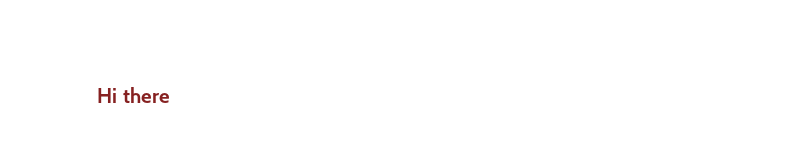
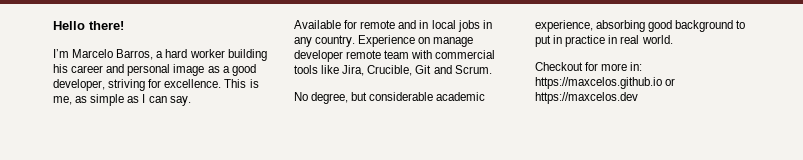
- Hi there
+ Hello there!
+ I’m Marcelo Barros, a hard worker building his career and personal image as a good developer, striving for excellence. This is me, as simple as I can say.
+ Available for remote and in local jobs in any country. Experience on manage developer remote team with commercial tools like Jira, Crucible, Git and Scrum.
+ No degree, but considerable academic experience, absorbing good background to put in practice in real world.
+ Checkout for more in: https://maxcelos.github.io or https://maxcelos.dev

